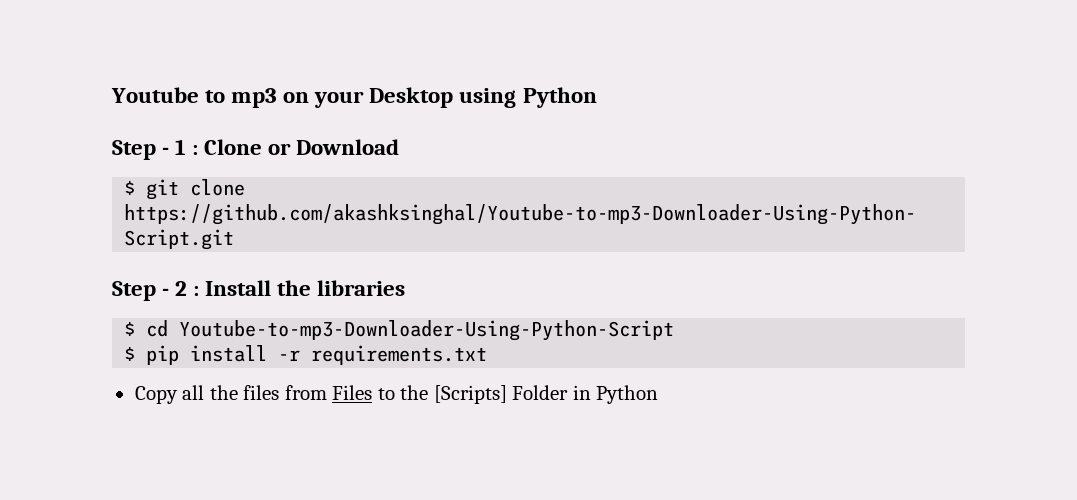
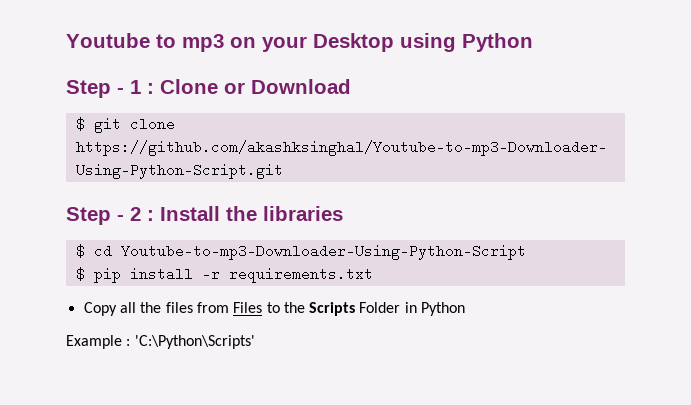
- Copy all the files from Files to the [Scripts] Folder in Python
+ Copy all the files from Files to the Scripts Folder in Python
+ Example : 'C:\Python\Scripts'

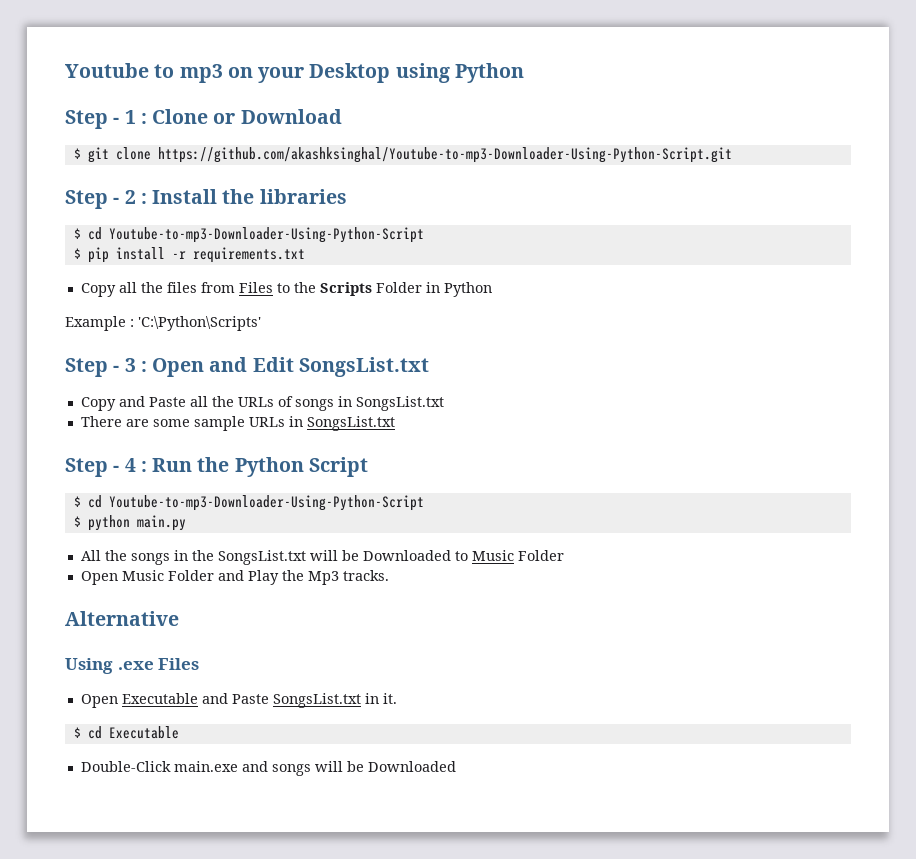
+ Step - 3 : Open and Edit SongsList.txt
+ Copy and Paste all the URLs of songs in SongsList.txt
+ There are some sample URLs in SongsList.txt
+ Step - 4 : Run the Python Script
+ $ cd Youtube-to-mp3-Downloader-Using-Python-Script
+ $ python main.py
+ All the songs in the SongsList.txt will be Downloaded to Music Folder
+ Open Music Folder and Play the Mp3 tracks.
+ Alternative
+ Using .exe Files
+ Open Executable and Paste SongsList.txt in it.
+ $ cd Executable
+ Double-Click main.exe and songs will be Downloaded

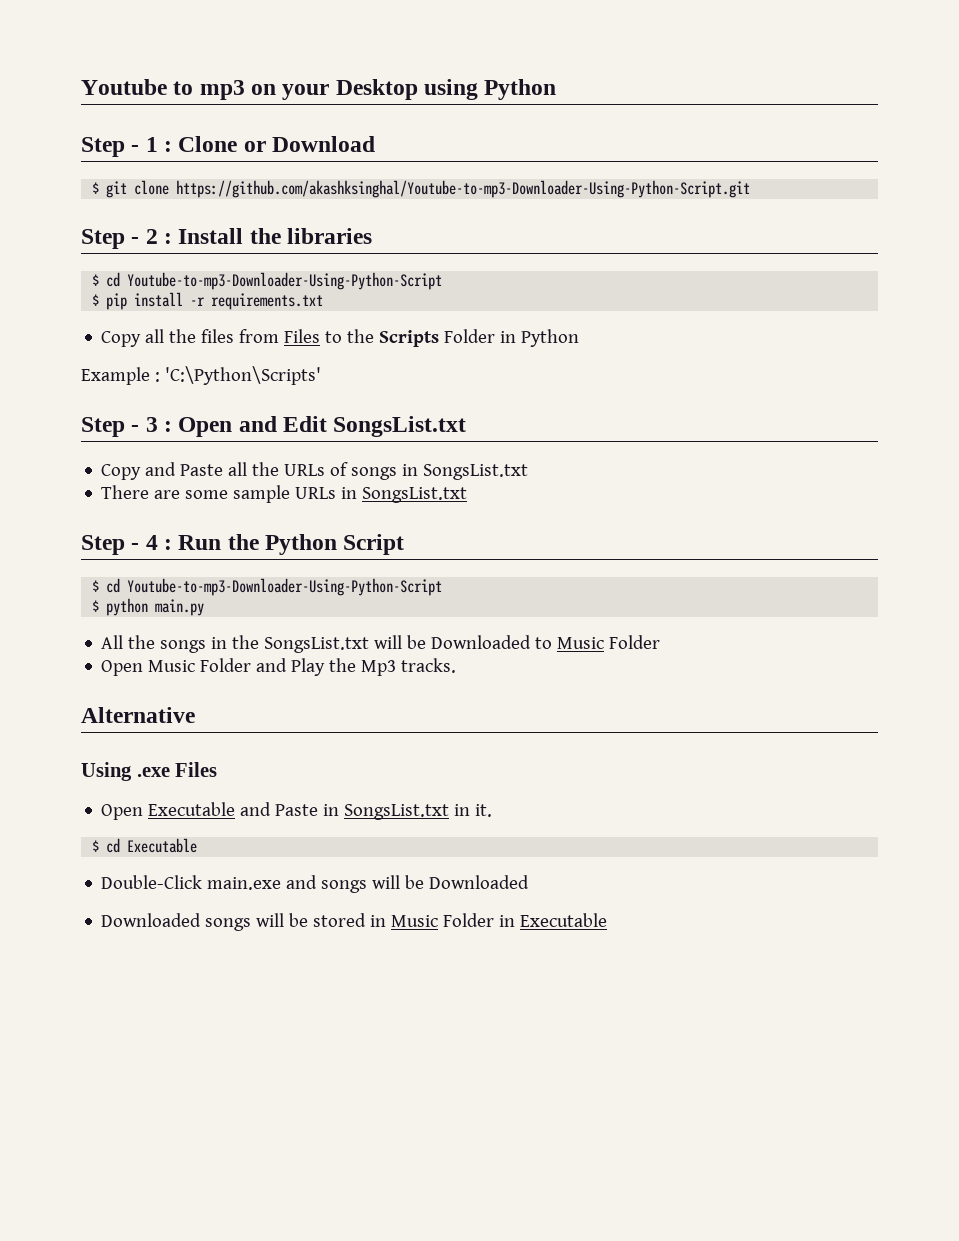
- Open Executable and Paste SongsList.txt in it.
+ Open Executable and Paste in SongsList.txt in it.
+ Downloaded songs will be stored in Music Folder in Executable

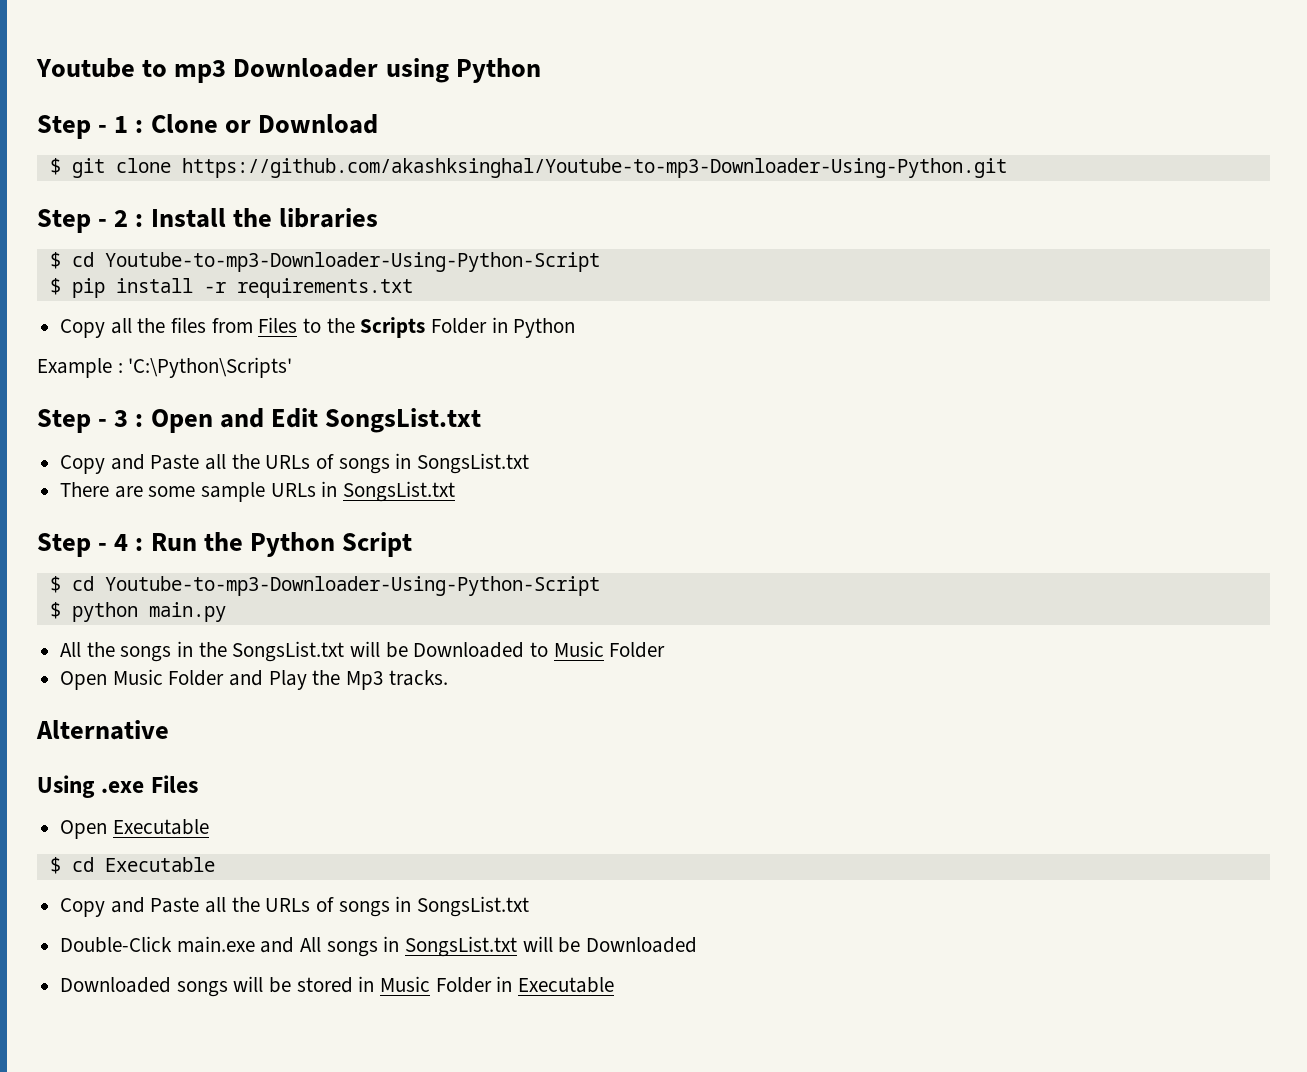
- Youtube to mp3 on your Desktop using Python
+ Youtube to mp3 Downloader using Python
- $ git clone https://github.com/akashksinghal/Youtube-to-mp3-Downloader-Using-Python-Script.git
+ $ git clone https://github.com/akashksinghal/Youtube-to-mp3-Downloader-Using-Python.git
- Open Executable and Paste in SongsList.txt in it.
+ Open Executable
  $ cd Executable
+ Copy and Paste all the URLs of songs in SongsList.txt
- Double-Click main.exe and songs will be Downloaded
+ Double-Click main.exe and All songs in SongsList.txt will be Downloaded

